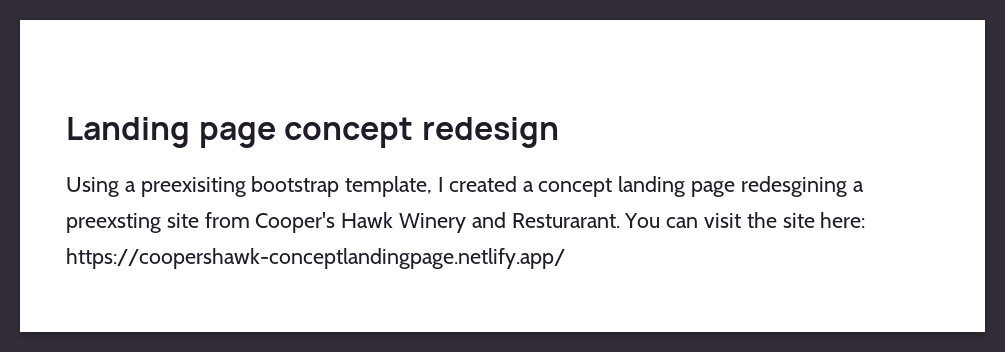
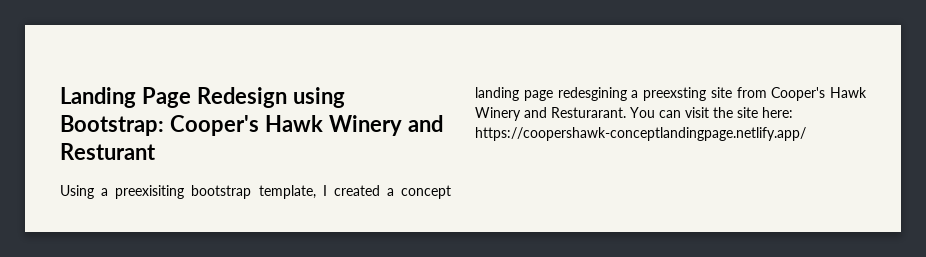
- Landing page concept redesign
+ Landing Page Redesign using Bootstrap: Cooper's Hawk Winery and Resturant

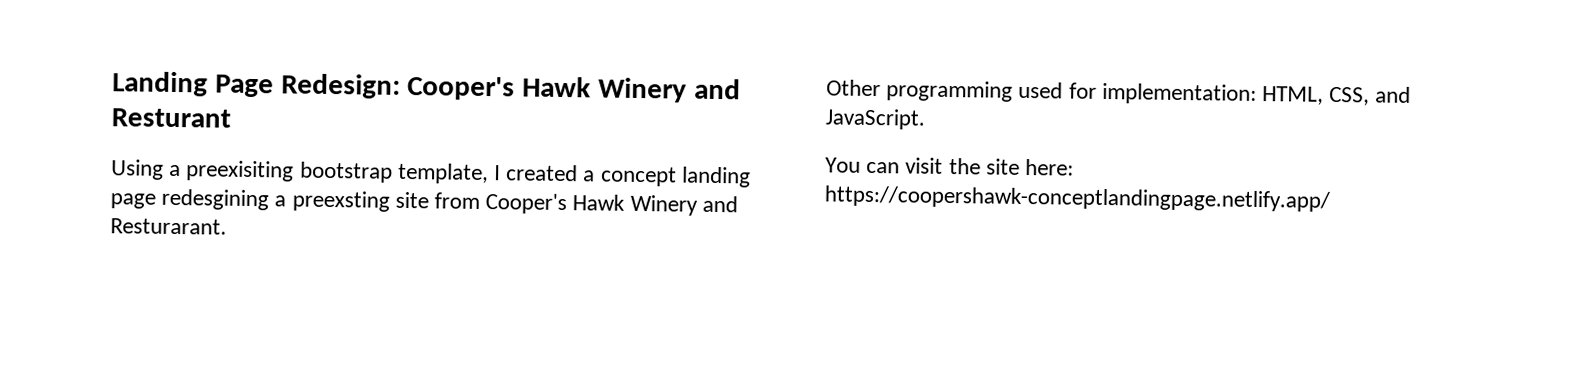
- Landing Page Redesign using Bootstrap: Cooper's Hawk Winery and Resturant
+ Landing Page Redesign: Cooper's Hawk Winery and Resturant
- Using a preexisiting bootstrap template, I created a concept landing page redesgining a preexsting site from Cooper's Hawk Winery and Resturarant. You can visit the site here: https://coopershawk-conceptlandingpage.netlify.app/
+ Using a preexisiting bootstrap template, I created a concept landing page redesgining a preexsting site from Cooper's Hawk Winery and Resturarant.
+ Other programming used for implementation: HTML, CSS, and JavaScript.
+ You can visit the site here: https://coopershawk-conceptlandingpage.netlify.app/

